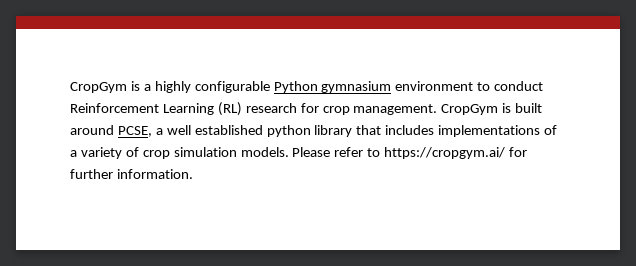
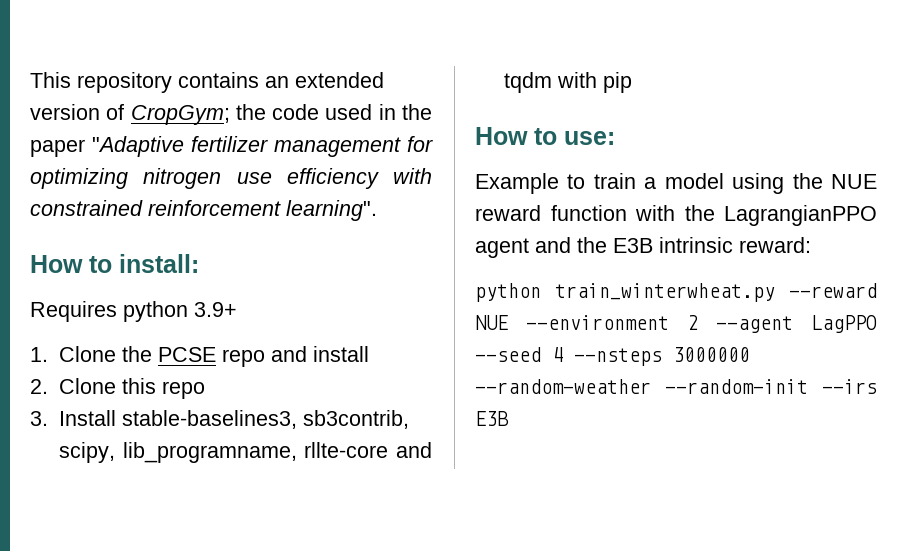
- CropGym is a highly configurable Python gymnasium environment to conduct Reinforcement Learning (RL) research for crop management. CropGym is built around PCSE, a well established python library that includes implementations of a variety of crop simulation models. Please refer to https://cropgym.ai/ for further information.
+ This repository contains an extended version of CropGym; the code used in the paper "Adaptive fertilizer management for optimizing nitrogen use efficiency with constrained reinforcement learning".
+ How to install:
+ Requires python 3.9+
+ 1. Clone the PCSE repo and install
+ 2. Clone this repo
+ 3. Install stable-baselines3, sb3contrib, scipy, lib_programname, rllte-core and tqdm with pip
+ How to use:
+ Example to train a model using the NUE reward function with the LagrangianPPO agent and the E3B intrinsic reward:
+ python train_winterwheat.py --reward NUE --environment 2 --agent LagPPO --seed 4 --nsteps 3000000 --random-weather --random-init --irs E3B

